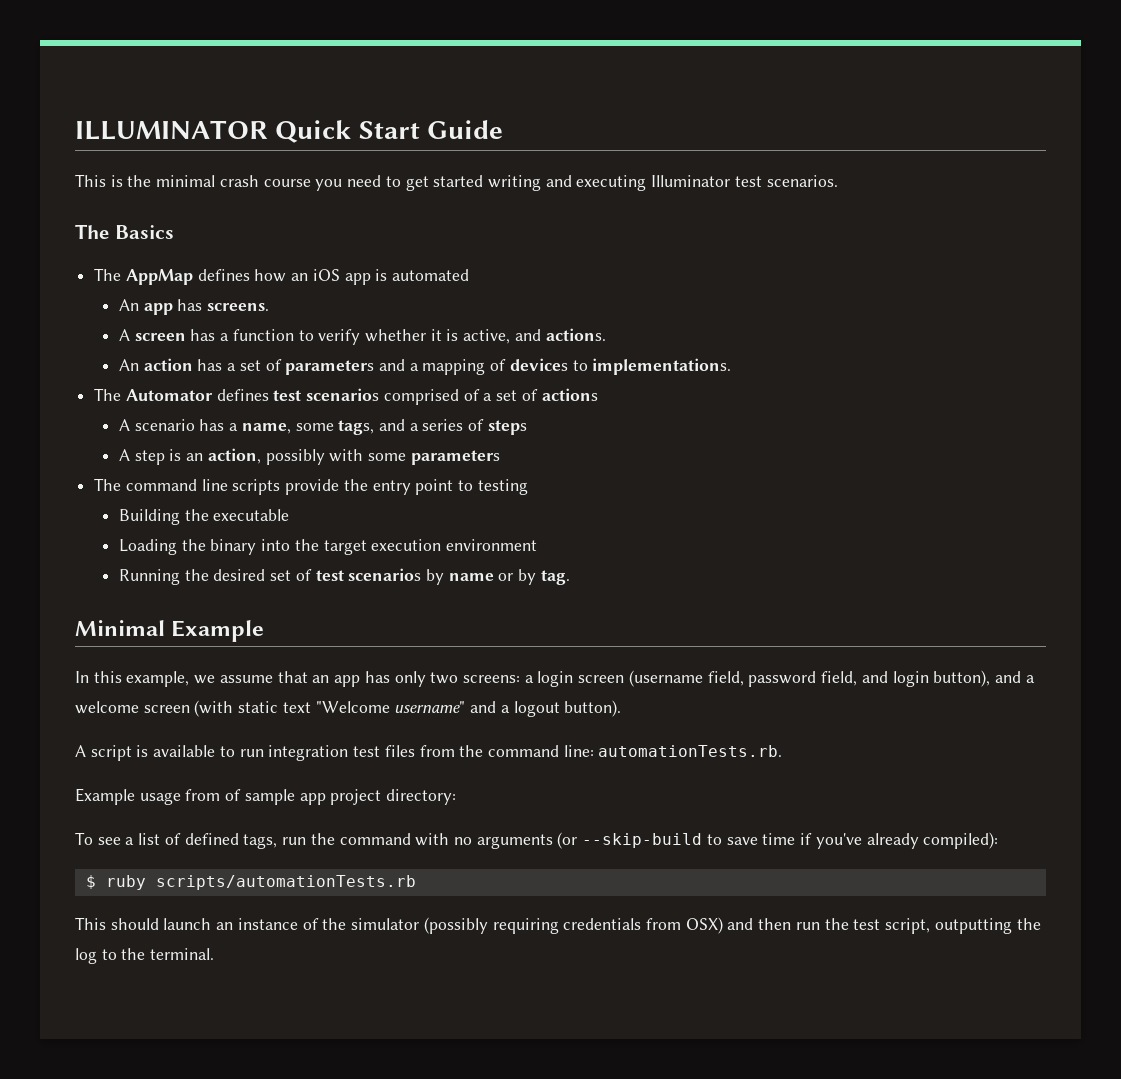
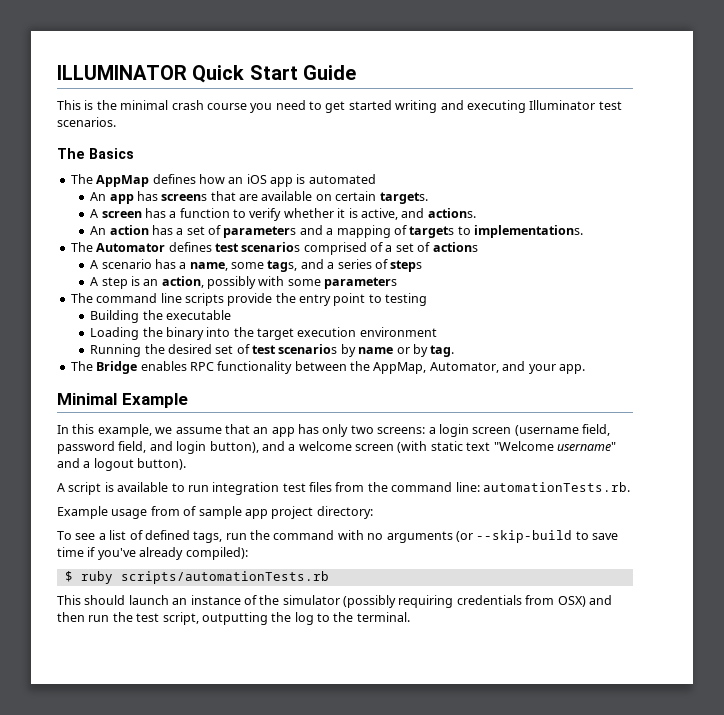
- An app has screens.
+ An app has screens that are available on certain targets.
- An action has a set of parameters and a mapping of devices to implementations.
+ An action has a set of parameters and a mapping of targets to implementations.
+ The Bridge enables RPC functionality between the AppMap, Automator, and your app.

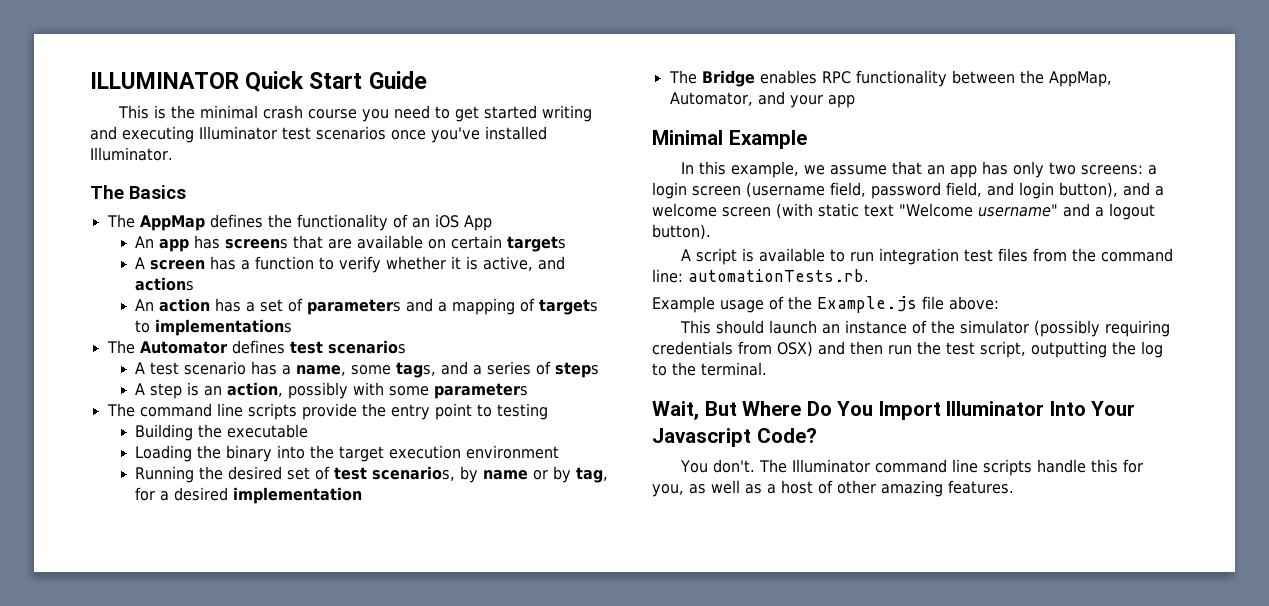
- This is the minimal crash course you need to get started writing and executing Illuminator test scenarios.
+ This is the minimal crash course you need to get started writing and executing Illuminator test scenarios once you've installed Illuminator.
- The AppMap defines how an iOS app is automated
+ The AppMap defines the functionality of an iOS App
- An app has screens that are available on certain targets.
+ An app has screens that are available on certain targets
- A screen has a function to verify whether it is active, and actions.
+ A screen has a function to verify whether it is active, and actions
- An action has a set of parameters and a mapping of targets to implementations.
+ An action has a set of parameters and a mapping of targets to implementations
- The Automator defines test scenarios comprised of a set of actions
- A scenario has a name, some tags, and a series of steps
+ The Automator defines test scenarios
+ A test scenario has a name, some tags, and a series of steps
- Running the desired set of test scenarios by name or by tag.
+ Running the desired set of test scenarios, by name or by tag, for a desired implementation
- The Bridge enables RPC functionality between the AppMap, Automator, and your app.
+ The Bridge enables RPC functionality between the AppMap, Automator, and your app
- Example usage from of sample app project directory:
- To see a list of defined tags, run the command with no arguments (or --skip-build to save time if you've already compiled):
- $ ruby scripts/automationTests.rb
+ Example usage of the Example.js file above:
+ Wait, But Where Do You Import Illuminator Into Your Javascript Code?
+ You don't. The Illuminator command line scripts handle this for you, as well as a host of other amazing features.

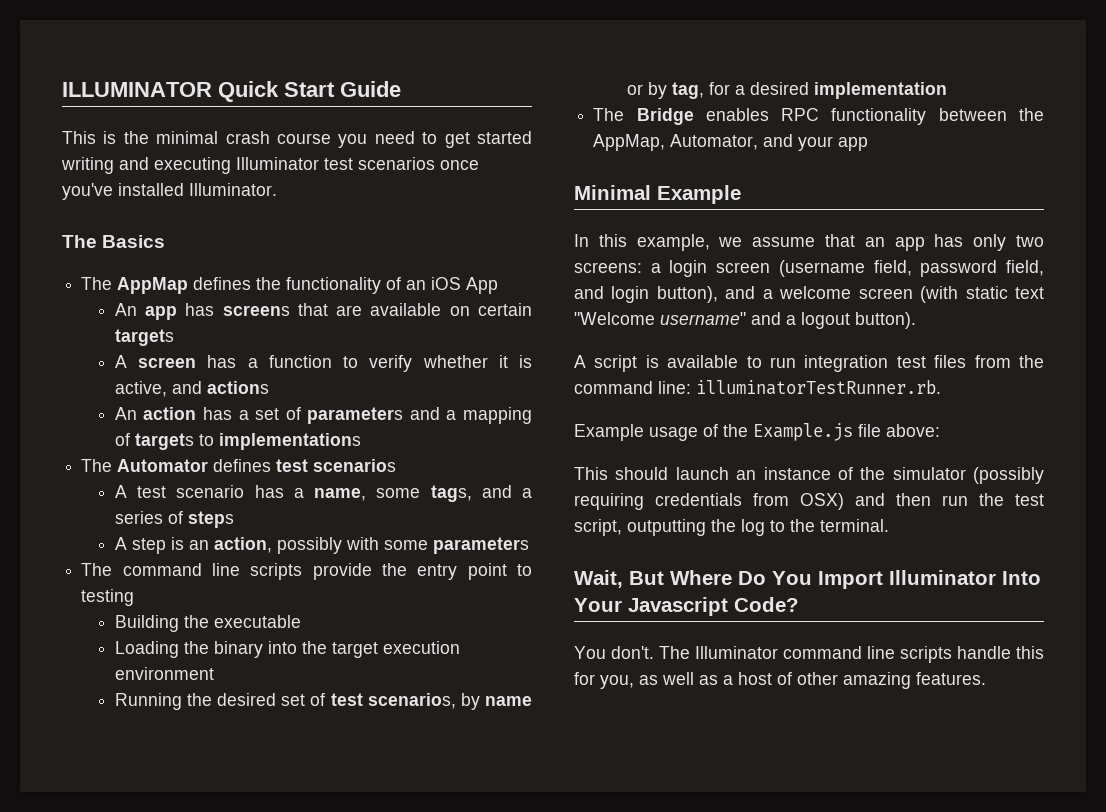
- A script is available to run integration test files from the command line: automationTests.rb.
+ A script is available to run integration test files from the command line: illuminatorTestRunner.rb.

